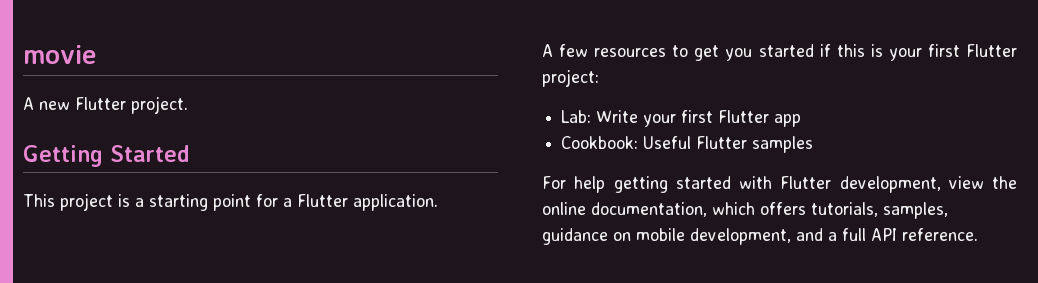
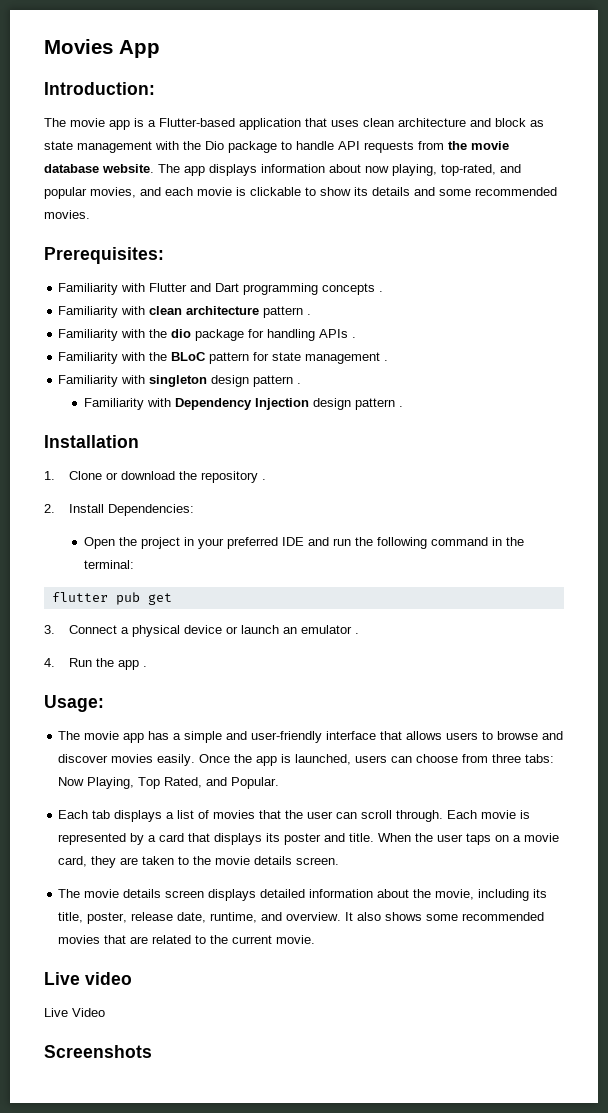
- movie
- A new Flutter project.
- Getting Started
- This project is a starting point for a Flutter application.
- A few resources to get you started if this is your first Flutter project:
- Lab: Write your first Flutter app
- Cookbook: Useful Flutter samples
- For help getting started with Flutter development, view the online documentation, which offers tutorials, samples, guidance on mobile development, and a full API reference.
+ Movies App
+ Introduction:
+ The movie app is a Flutter-based application that uses clean architecture and block as state management with the Dio package to handle API requests from the movie database website. The app displays information about now playing, top-rated, and popular movies, and each movie is clickable to show its details and some recommended movies.
+ Prerequisites:
+ Familiarity with Flutter and Dart programming concepts .
+ Familiarity with clean architecture pattern .
+ Familiarity with the dio package for handling APIs .
+ Familiarity with the BLoC pattern for state management .
+ Familiarity with singleton design pattern .
+ Familiarity with Dependency Injection design pattern .
+ Installation
+ 1. Clone or download the repository .
+ 2. Install Dependencies:
+ Open the project in your preferred IDE and run the following command in the terminal:
+ flutter pub get
+ 3. Connect a physical device or launch an emulator .
+ 4. Run the app .
+ Usage:
+ The movie app has a simple and user-friendly interface that allows users to browse and discover movies easily. Once the app is launched, users can choose from three tabs: Now Playing, Top Rated, and Popular.
+ Each tab displays a list of movies that the user can scroll through. Each movie is represented by a card that displays its poster and title. When the user taps on a movie card, they are taken to the movie details screen.
+ The movie details screen displays detailed information about the movie, including its title, poster, release date, runtime, and overview. It also shows some recommended movies that are related to the current movie.
+ Live video
+ Live Video
+ Screenshots

